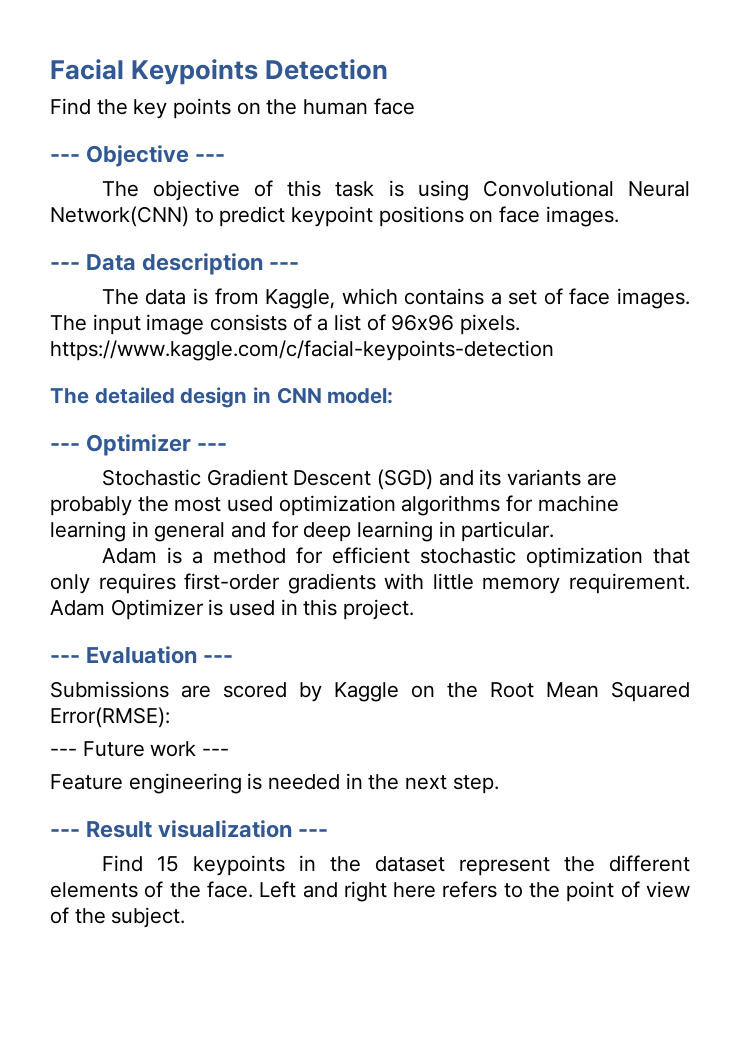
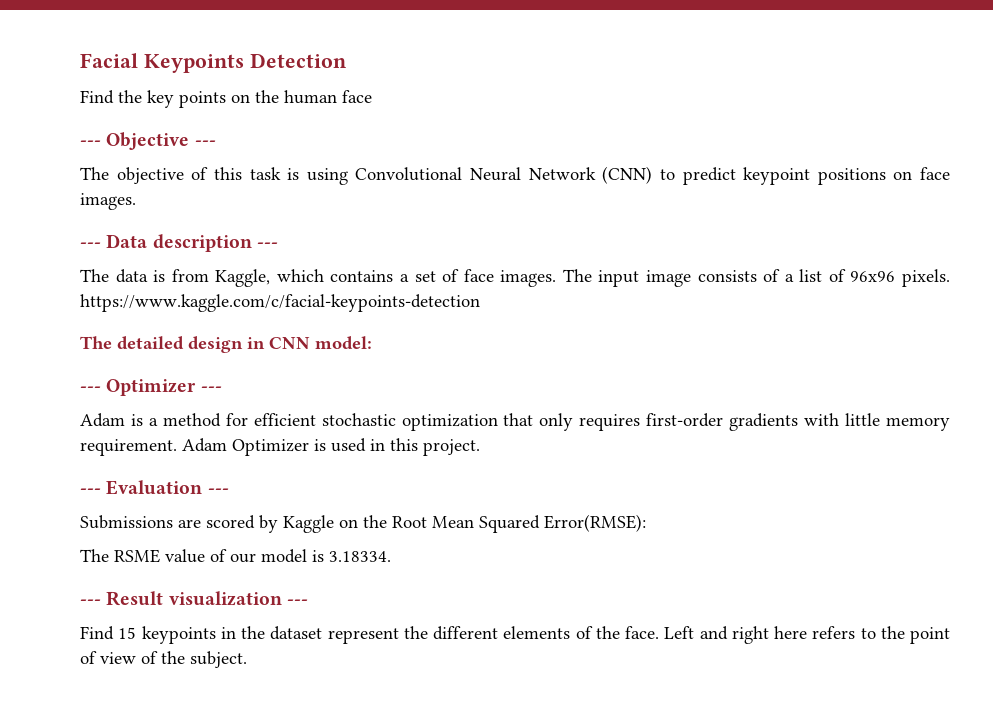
- The objective of this task is using Convolutional Neural Network(CNN) to predict keypoint positions on face images.
+ The objective of this task is using Convolutional Neural Network (CNN) to predict keypoint positions on face images.
- Stochastic Gradient Descent (SGD) and its variants are probably the most used optimization algorithms for machine learning in general and for deep learning in particular.
- --- Future work ---
- Feature engineering is needed in the next step.
+ The RSME value of our model is 3.18334.

